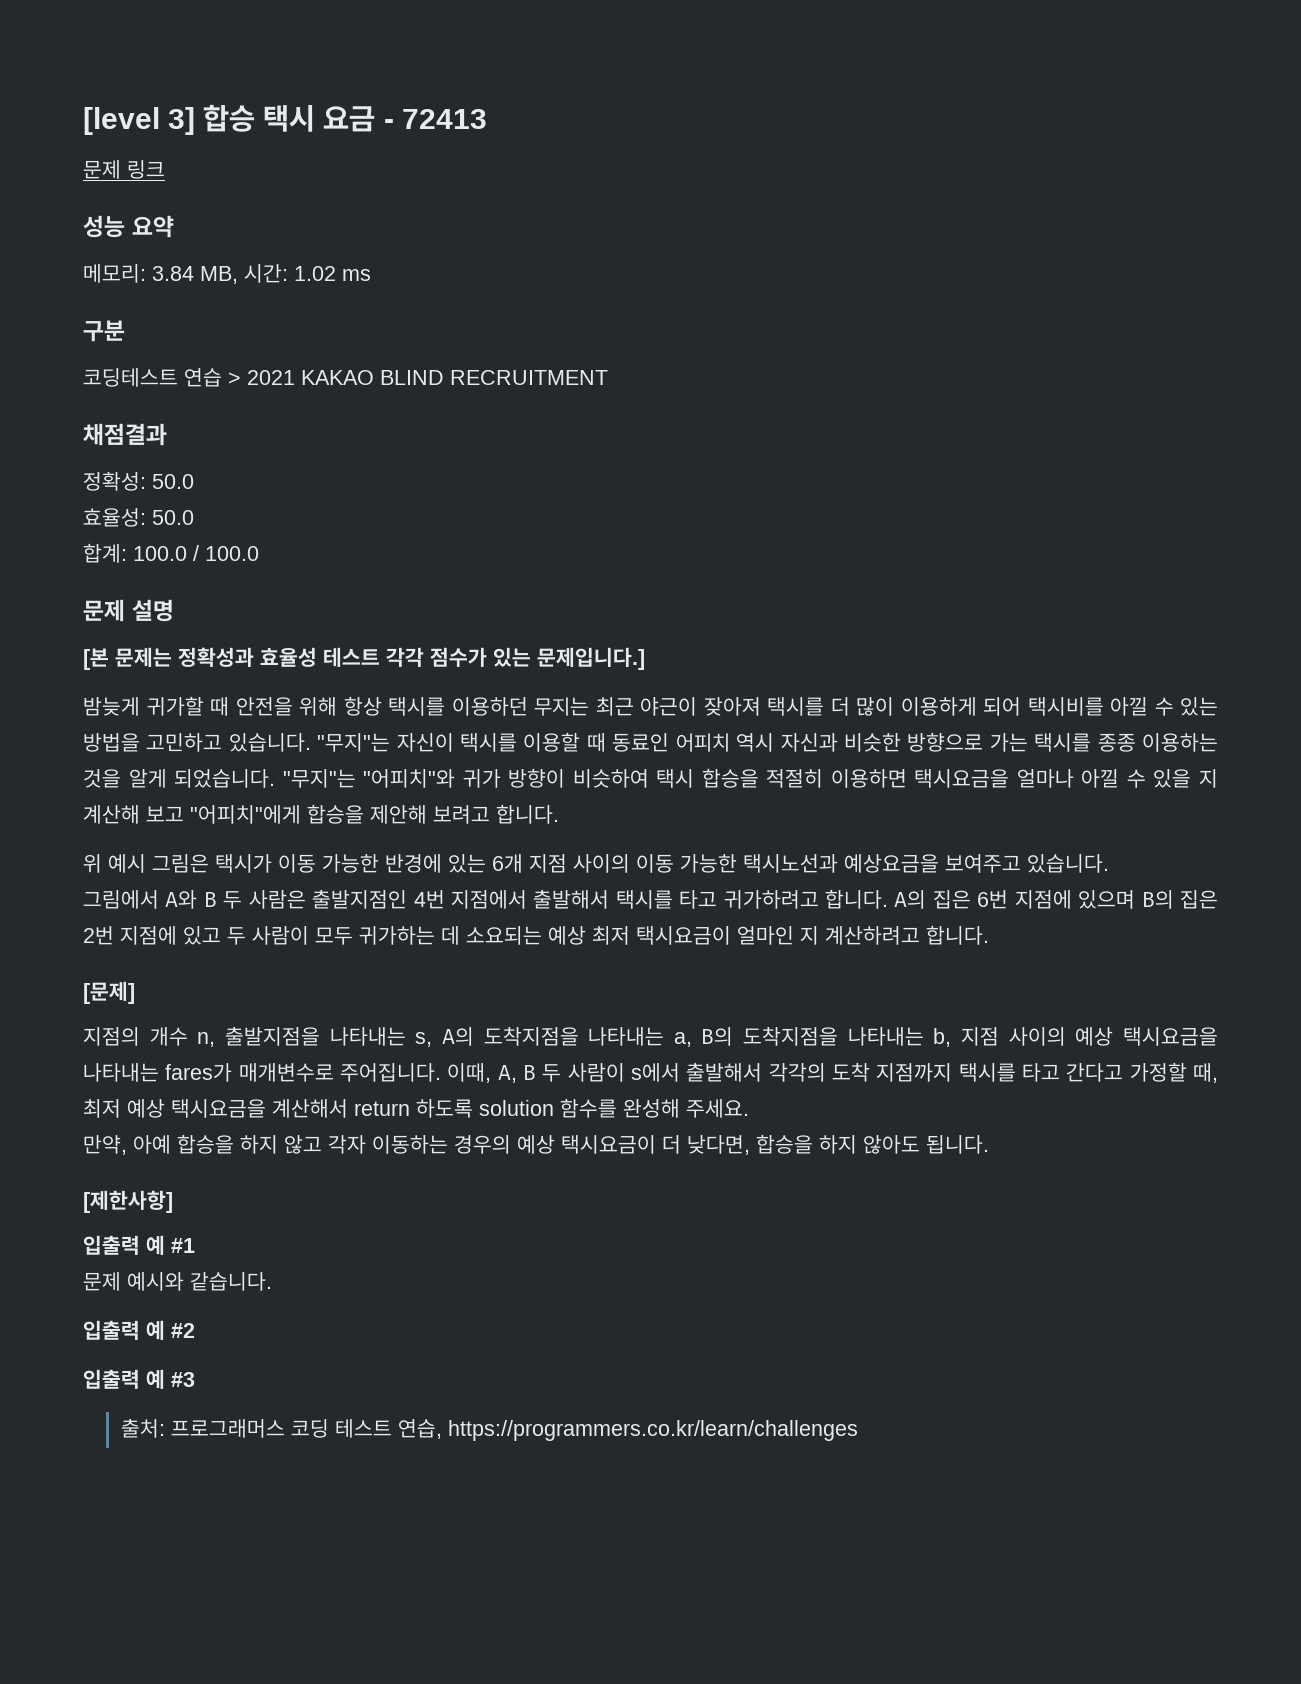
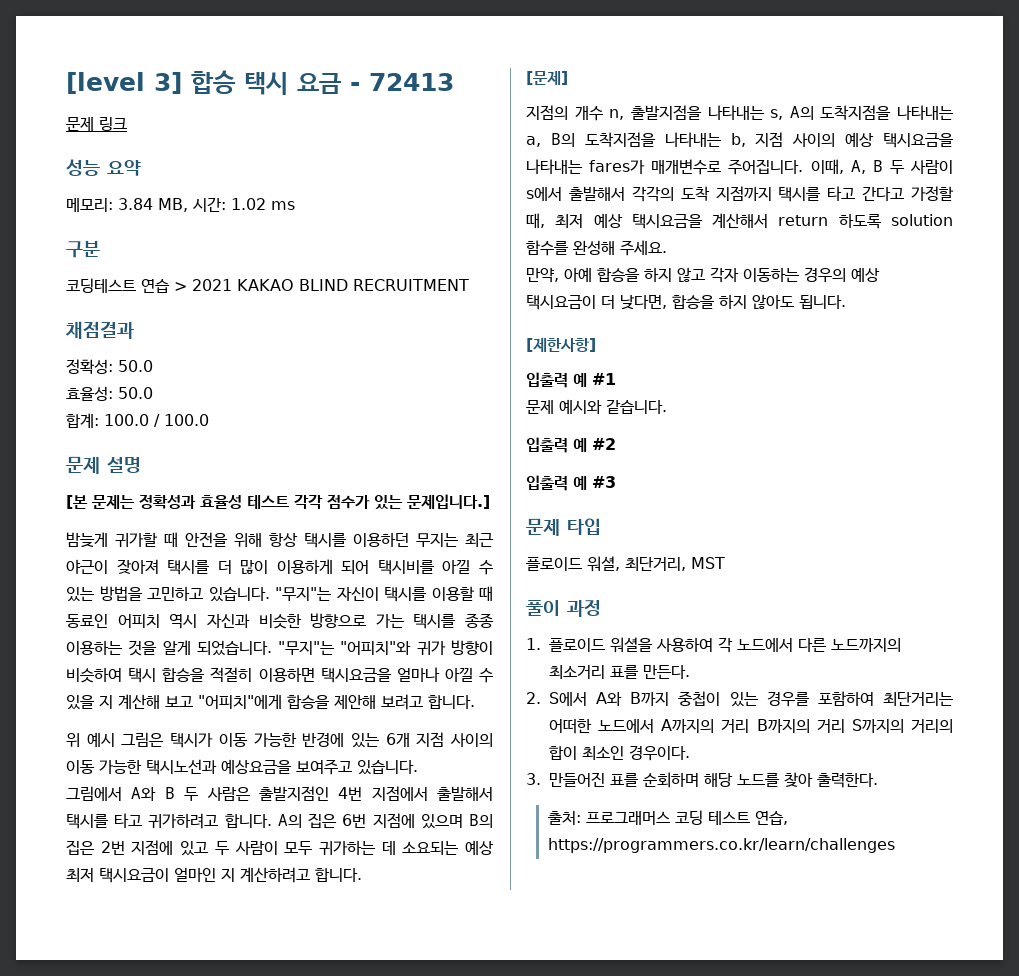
+ 문제 타입
+ 플로이드 워셜, 최단거리, MST
+ 풀이 과정
+ 1. 플로이드 워셜을 사용하여 각 노드에서 다른 노드까지의 최소거리 표를 만든다.
+ 2. S에서 A와 B까지 중첩이 있는 경우를 포함하여 최단거리는 어떠한 노드에서 A까지의 거리 B까지의 거리 S까지의 거리의 합이 최소인 경우이다.
+ 3. 만들어진 표를 순회하며 해당 노드를 찾아 출력한다.

